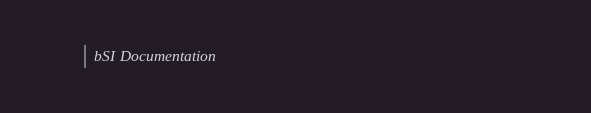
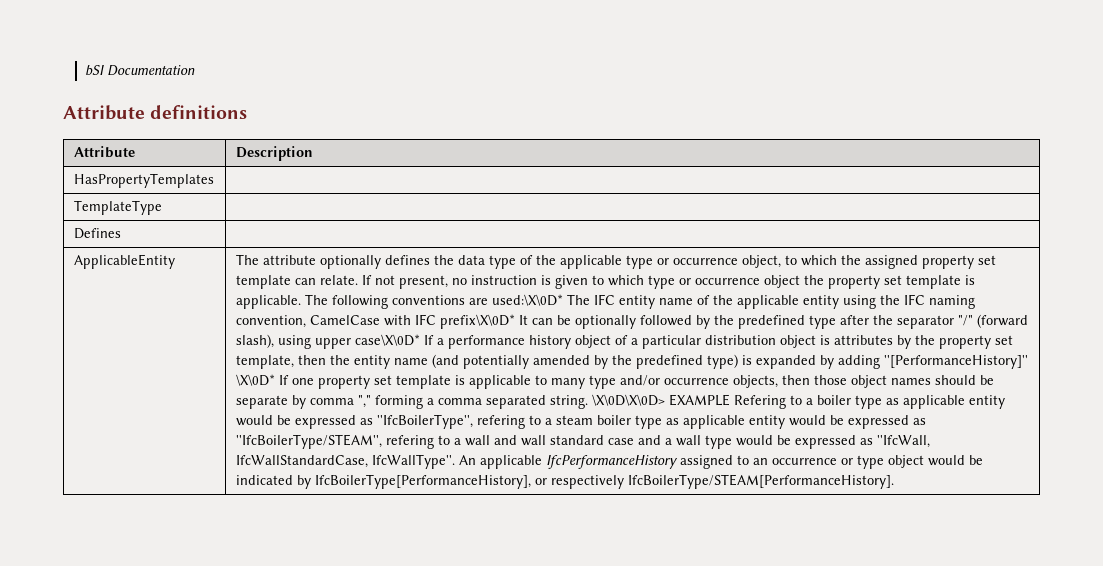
+ Attribute definitions
+ Attribute | Description
+ HasPropertyTemplates |
+ TemplateType |
+ Defines |
+ ApplicableEntity | The attribute optionally defines the data type of the applicable type or occurrence object, to which the assigned property set template can relate. If not present, no instruction is given to which type or occurrence object the property set template is applicable. The following conventions are used:\X\0D* The IFC entity name of the applicable entity using the IFC naming convention, CamelCase with IFC prefix\X\0D* It can be optionally followed by the predefined type after the separator "/" (forward slash), using upper case\X\0D* If a performance history object of a particular distribution object is attributes by the property set template, then the entity name (and potentially amended by the predefined type) is expanded by adding ''[PerformanceHistory]'' \X\0D* If one property set template is applicable to many type and/or occurrence objects, then those object names should be separate by comma "," forming a comma separated string. \X\0D\X\0D> EXAMPLE Refering to a boiler type as applicable entity would be expressed as ''IfcBoilerType'', refering to a steam boiler type as applicable entity would be expressed as ''IfcBoilerType/STEAM'', refering to a wall and wall standard case and a wall type would be expressed as ''IfcWall, IfcWallStandardCase, IfcWallType''. An applicable IfcPerformanceHistory assigned to an occurrence or type object would be indicated by IfcBoilerType[PerformanceHistory], or respectively IfcBoilerType/STEAM[PerformanceHistory].

